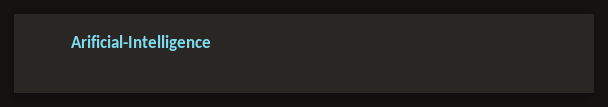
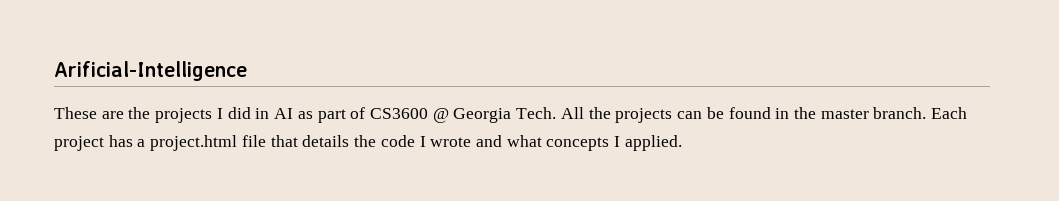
+ These are the projects I did in AI as part of CS3600 @ Georgia Tech. All the projects can be found in the master branch. Each project has a project.html file that details the code I wrote and what concepts I applied.

